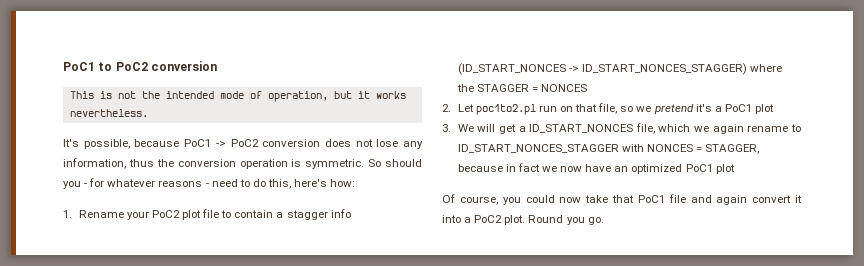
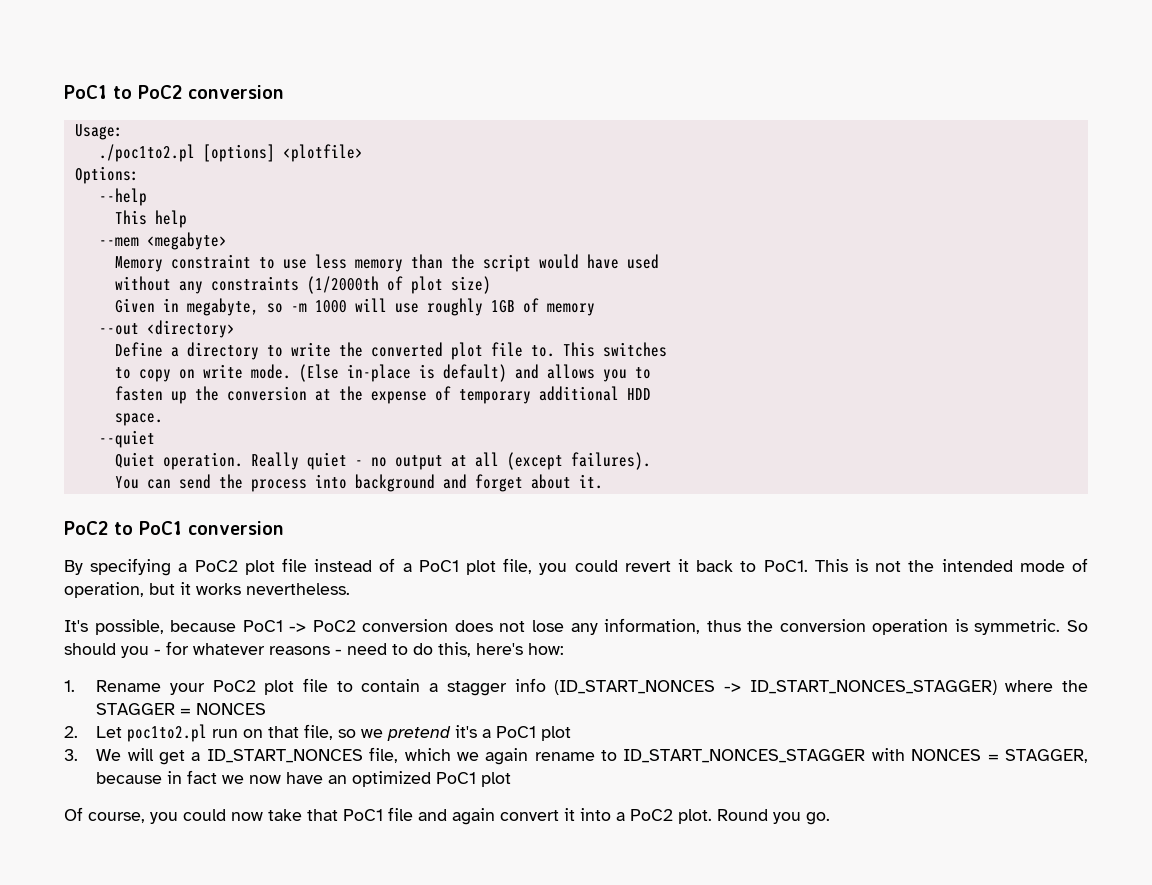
+ Usage:
+ ./poc1to2.pl [options] <plotfile>
+ Options:
+ --help
+ This help
+ --mem <megabyte>
+ Memory constraint to use less memory than the script would have used
+ without any constraints (1/2000th of plot size)
+ Given in megabyte, so -m 1000 will use roughly 1GB of memory
+ --out <directory>
+ Define a directory to write the converted plot file to. This switches
+ to copy on write mode. (Else in-place is default) and allows you to
+ fasten up the conversion at the expense of temporary additional HDD
+ space.
+ --quiet
+ Quiet operation. Really quiet - no output at all (except failures).
+ You can send the process into background and forget about it.
+ PoC2 to PoC1 conversion
+ By specifying a PoC2 plot file instead of a PoC1 plot file, you could revert it back to PoC1.

